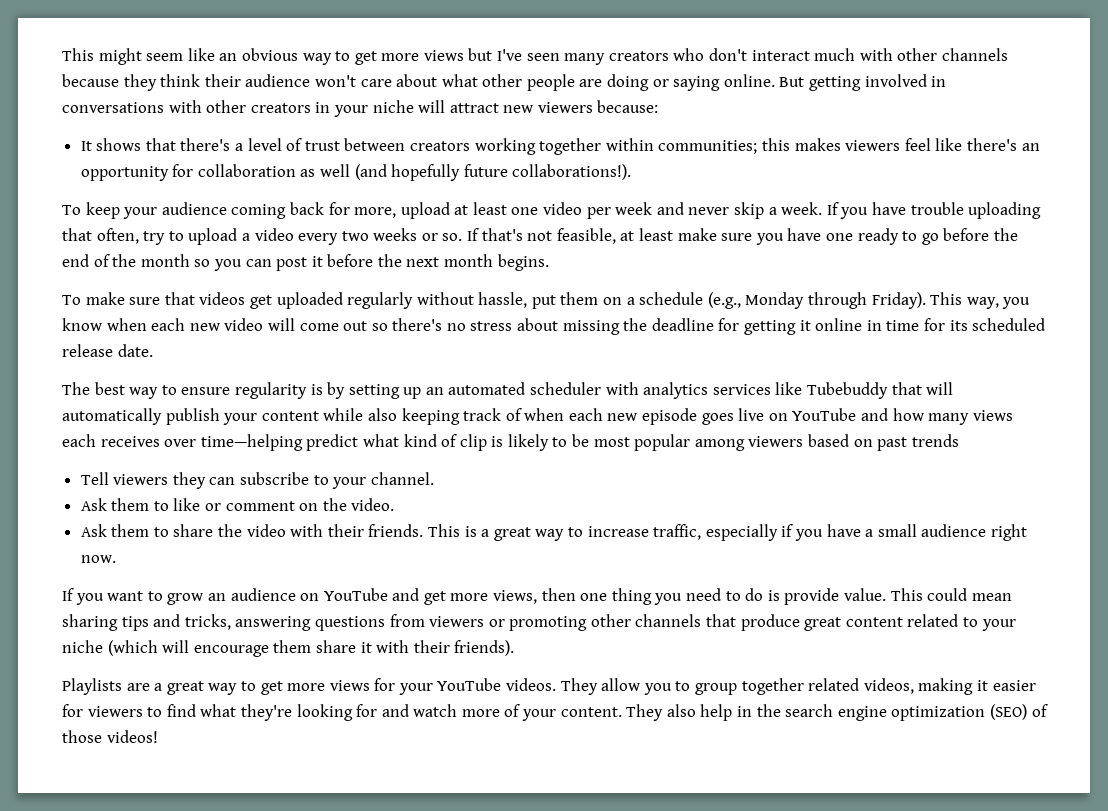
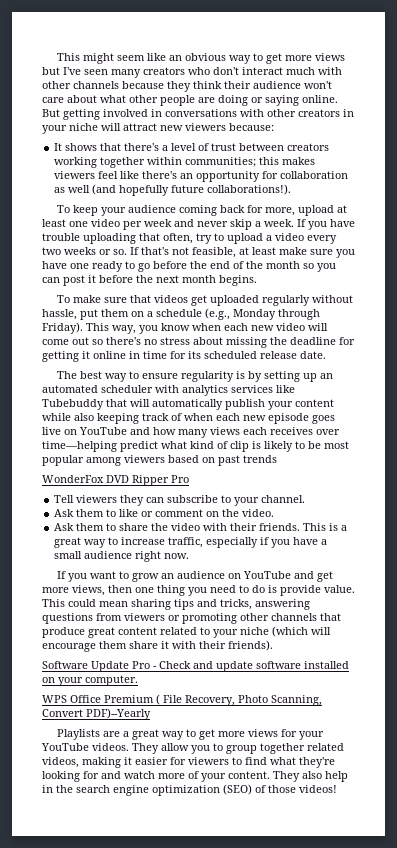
+ WonderFox DVD Ripper Pro
+ Software Update Pro - Check and update software installed on your computer.
+ WPS Office Premium ( File Recovery, Photo Scanning, Convert PDF)--Yearly

